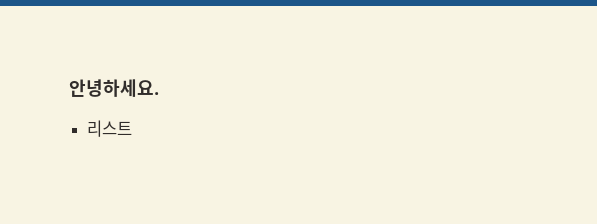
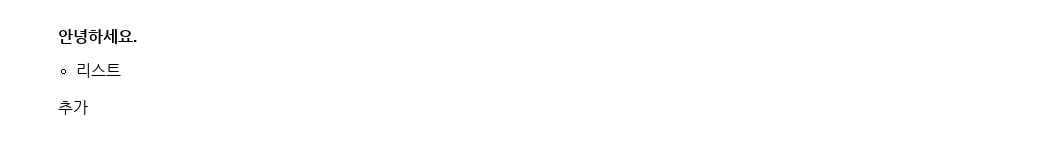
+ 추가

